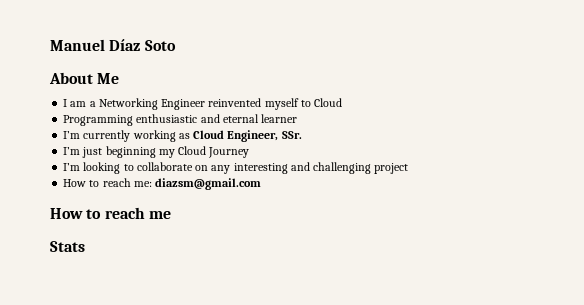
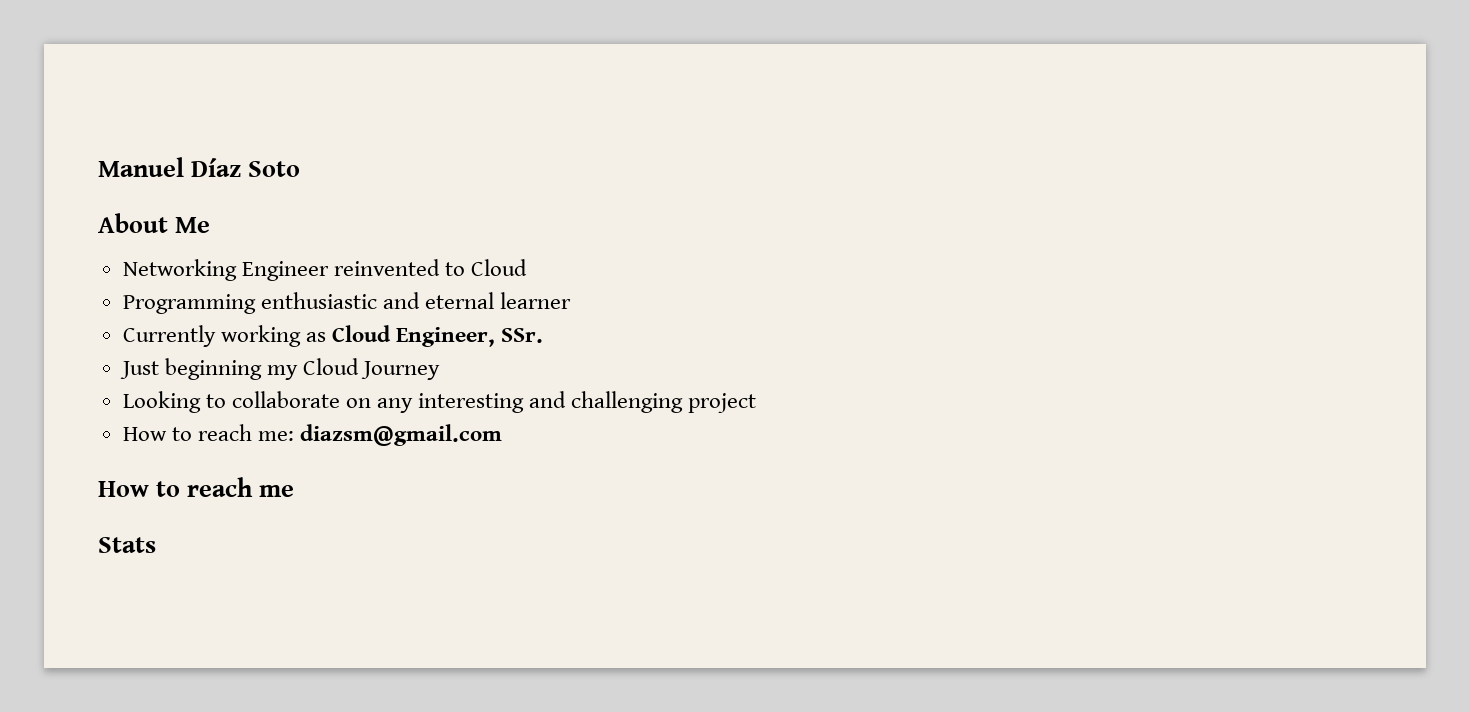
- I am a Networking Engineer reinvented myself to Cloud
+ Networking Engineer reinvented to Cloud
- I’m currently working as Cloud Engineer, SSr.
+ Currently working as Cloud Engineer, SSr.
- I’m just beginning my Cloud Journey
+ Just beginning my Cloud Journey
- I’m looking to collaborate on any interesting and challenging project
+ Looking to collaborate on any interesting and challenging project

